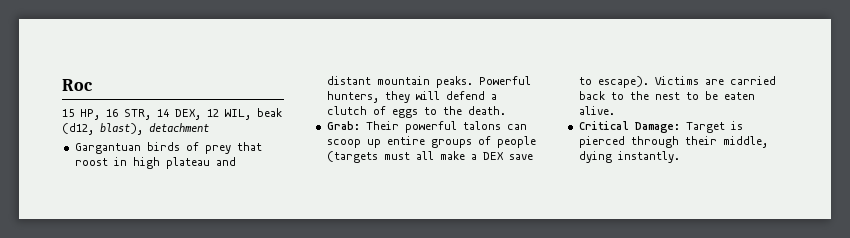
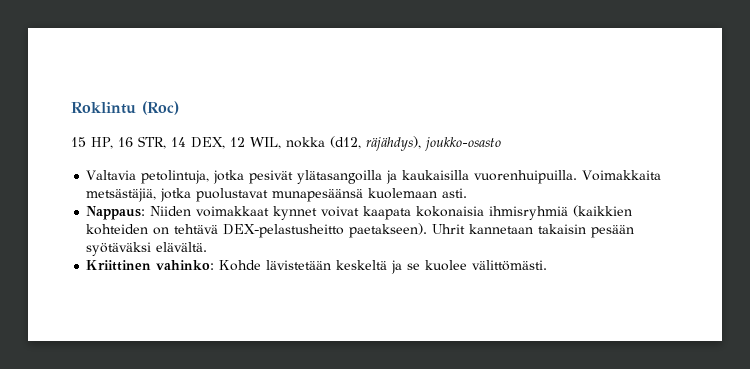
- Roc
+ Roklintu (Roc)
- 15 HP, 16 STR, 14 DEX, 12 WIL, beak (d12, blast), detachment
- Gargantuan birds of prey that roost in high plateau and distant mountain peaks. Powerful hunters, they will defend a clutch of eggs to the death.
- Grab: Their powerful talons can scoop up entire groups of people (targets must all make a DEX save to escape). Victims are carried back to the nest to be eaten alive.
- Critical Damage: Target is pierced through their middle, dying instantly.
+ 15 HP, 16 STR, 14 DEX, 12 WIL, nokka (d12, räjähdys), joukko-osasto
+ Valtavia petolintuja, jotka pesivät ylätasangoilla ja kaukaisilla vuorenhuipuilla. Voimakkaita metsästäjiä, jotka puolustavat munapesäänsä kuolemaan asti.
+ Nappaus: Niiden voimakkaat kynnet voivat kaapata kokonaisia ihmisryhmiä (kaikkien kohteiden on tehtävä DEX-pelastusheitto paetakseen). Uhrit kannetaan takaisin pesään syötäväksi elävältä.
+ Kriittinen vahinko: Kohde lävistetään keskeltä ja se kuolee välittömästi.

